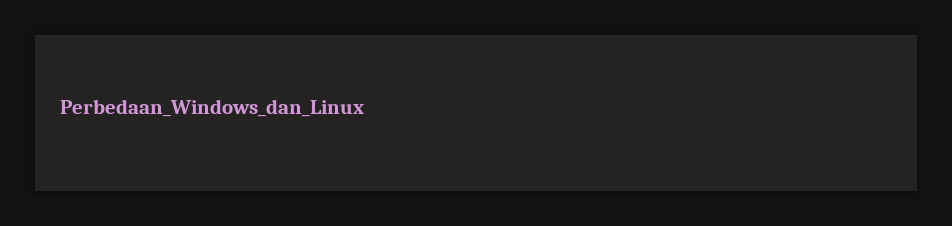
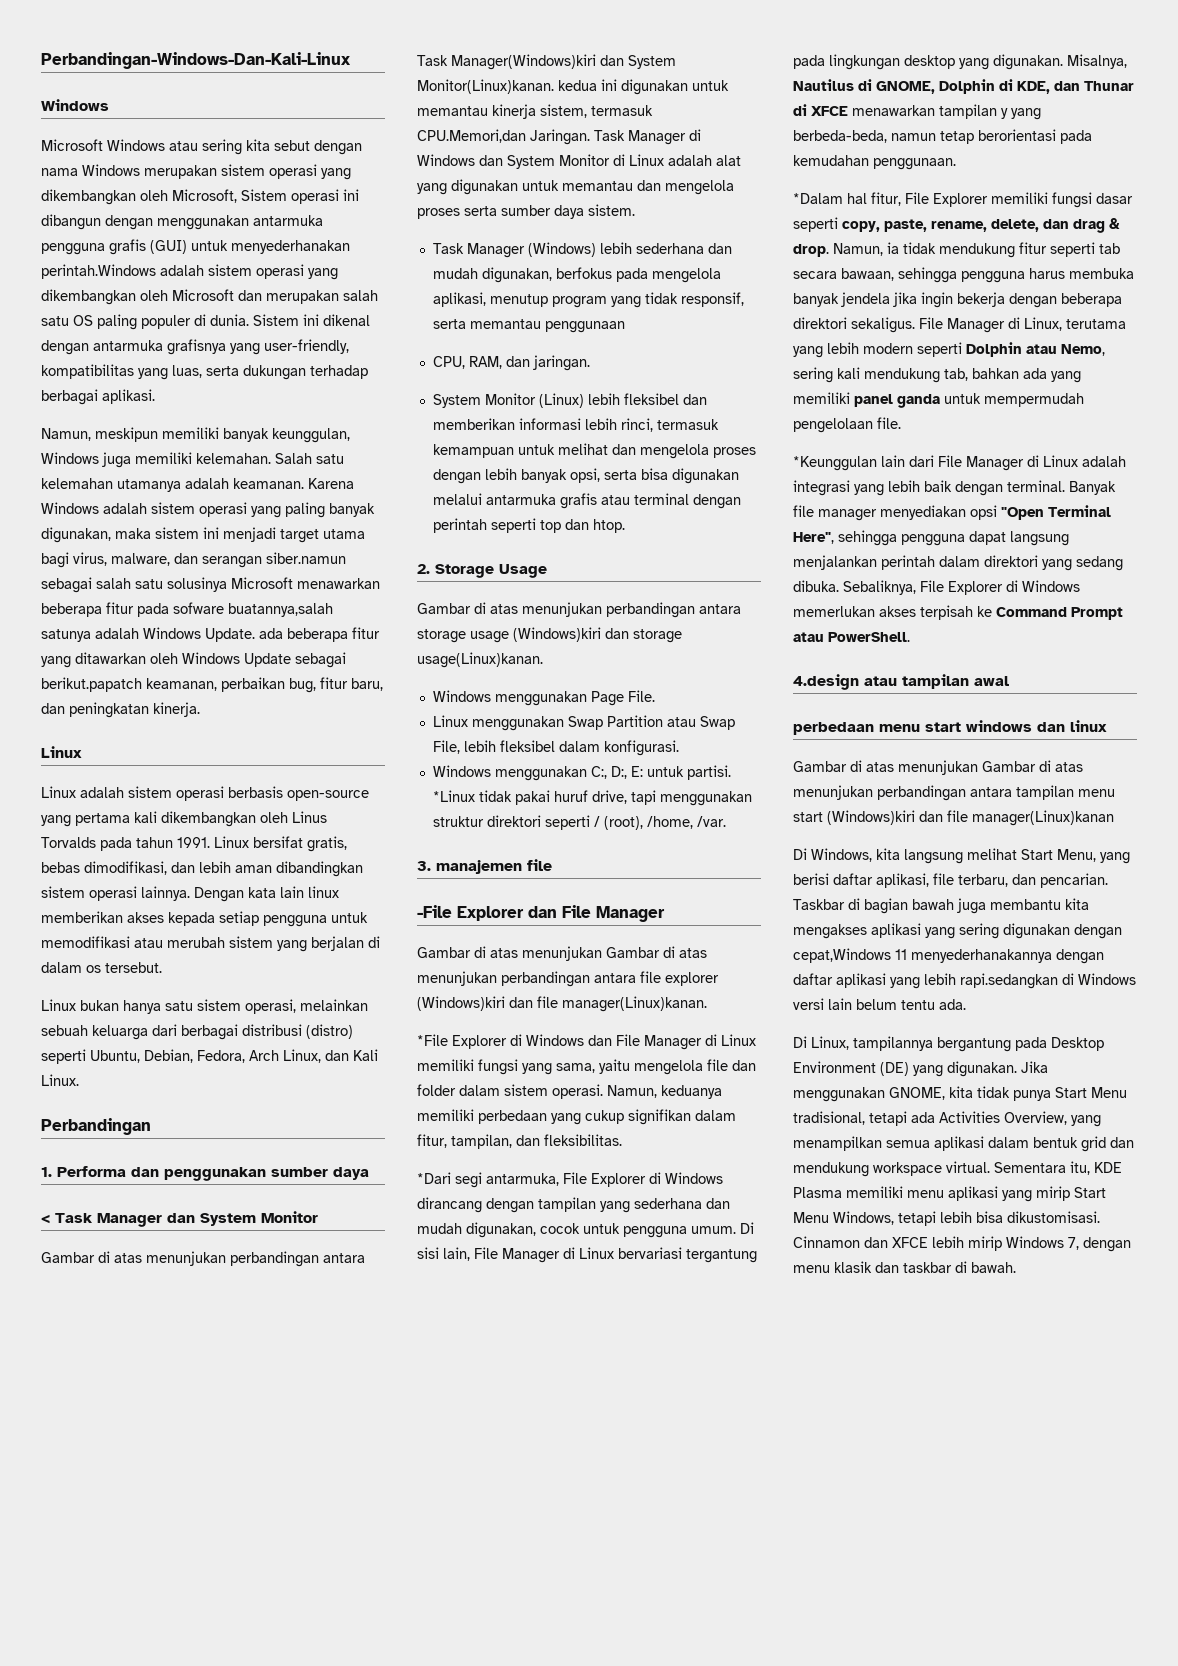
- Perbedaan_Windows_dan_Linux
+ Perbandingan-Windows-Dan-Kali-Linux
+ Windows
+ Microsoft Windows atau sering kita sebut dengan nama Windows merupakan sistem operasi yang dikembangkan oleh Microsoft, Sistem operasi ini dibangun dengan menggunakan antarmuka pengguna grafis (GUI) untuk menyederhanakan perintah.Windows adalah sistem operasi yang dikembangkan oleh Microsoft dan merupakan salah satu OS paling populer di dunia. Sistem ini dikenal dengan antarmuka grafisnya yang user-friendly, kompatibilitas yang luas, serta dukungan terhadap berbagai aplikasi.
+ Namun, meskipun memiliki banyak keunggulan, Windows juga memiliki kelemahan. Salah satu kelemahan utamanya adalah keamanan. Karena Windows adalah sistem operasi yang paling banyak digunakan, maka sistem ini menjadi target utama bagi virus, malware, dan serangan siber.namun sebagai salah satu solusinya Microsoft menawarkan beberapa fitur pada sofware buatannya,salah satunya adalah Windows Update. ada beberapa fitur yang ditawarkan oleh Windows Update sebagai berikut.papatch keamanan, perbaikan bug, fitur baru, dan peningkatan kinerja.
+ Linux
+ Linux adalah sistem operasi berbasis open-source yang pertama kali dikembangkan oleh Linus Torvalds pada tahun 1991. Linux bersifat gratis, bebas dimodifikasi, dan lebih aman dibandingkan sistem operasi lainnya. Dengan kata lain linux memberikan akses kepada setiap pengguna untuk memodifikasi atau merubah sistem yang berjalan di dalam os tersebut.
+ Linux bukan hanya satu sistem operasi, melainkan sebuah keluarga dari berbagai distribusi (distro) seperti Ubuntu, Debian, Fedora, Arch Linux, dan Kali Linux.
+ Perbandingan
+ 1. Performa dan penggunakan sumber daya
+ < Task Manager dan System Monitor
+ Gambar di atas menunjukan perbandingan antara Task Manager(Windows)kiri dan System Monitor(Linux)kanan. kedua ini digunakan untuk memantau kinerja sistem, termasuk CPU.Memori,dan Jaringan. Task Manager di Windows dan System Monitor di Linux adalah alat yang digunakan untuk memantau dan mengelola proses serta sumber daya sistem.
+ Task Manager (Windows) lebih sederhana dan mudah digunakan, berfokus pada mengelola aplikasi, menutup program yang tidak responsif, serta memantau penggunaan
+ CPU, RAM, dan jaringan.
+ System Monitor (Linux) lebih fleksibel dan memberikan informasi lebih rinci, termasuk kemampuan untuk melihat dan mengelola proses dengan lebih banyak opsi, serta bisa digunakan melalui antarmuka grafis atau terminal dengan perintah seperti top dan htop.
+ 2. Storage Usage
+ Gambar di atas menunjukan perbandingan antara storage usage (Windows)kiri dan storage usage(Linux)kanan.
+ Windows menggunakan Page File.
+ Linux menggunakan Swap Partition atau Swap File, lebih fleksibel dalam konfigurasi.
+ Windows menggunakan C:, D:, E: untuk partisi. *Linux tidak pakai huruf drive, tapi menggunakan struktur direktori seperti / (root), /home, /var.
+ 3. manajemen file
+ -File Explorer dan File Manager
+ Gambar di atas menunjukan Gambar di atas menunjukan perbandingan antara file explorer (Windows)kiri dan file manager(Linux)kanan.
+ *File Explorer di Windows dan File Manager di Linux memiliki fungsi yang sama, yaitu mengelola file dan folder dalam sistem operasi. Namun, keduanya memiliki perbedaan yang cukup signifikan dalam fitur, tampilan, dan fleksibilitas.
+ *Dari segi antarmuka, File Explorer di Windows dirancang dengan tampilan yang sederhana dan mudah digunakan, cocok untuk pengguna umum. Di sisi lain, File Manager di Linux bervariasi tergantung pada lingkungan desktop yang digunakan. Misalnya, Nautilus di GNOME, Dolphin di KDE, dan Thunar di XFCE menawarkan tampilan y yang berbeda-beda, namun tetap berorientasi pada kemudahan penggunaan.
+ *Dalam hal fitur, File Explorer memiliki fungsi dasar seperti copy, paste, rename, delete, dan drag & drop. Namun, ia tidak mendukung fitur seperti tab secara bawaan, sehingga pengguna harus membuka banyak jendela jika ingin bekerja dengan beberapa direktori sekaligus. File Manager di Linux, terutama yang lebih modern seperti Dolphin atau Nemo, sering kali mendukung tab, bahkan ada yang memiliki panel ganda untuk mempermudah pengelolaan file.
+ *Keunggulan lain dari File Manager di Linux adalah integrasi yang lebih baik dengan terminal. Banyak file manager menyediakan opsi "Open Terminal Here", sehingga pengguna dapat langsung menjalankan perintah dalam direktori yang sedang dibuka. Sebaliknya, File Explorer di Windows memerlukan akses terpisah ke Command Prompt atau PowerShell.
+ 4.design atau tampilan awal
+ perbedaan menu start windows dan linux
+ Gambar di atas menunjukan Gambar di atas menunjukan perbandingan antara tampilan menu start (Windows)kiri dan file manager(Linux)kanan
+ Di Windows, kita langsung melihat Start Menu, yang berisi daftar aplikasi, file terbaru, dan pencarian. Taskbar di bagian bawah juga membantu kita mengakses aplikasi yang sering digunakan dengan cepat,Windows 11 menyederhanakannya dengan daftar aplikasi yang lebih rapi.sedangkan di Windows versi lain belum tentu ada.
+ Di Linux, tampilannya bergantung pada Desktop Environment (DE) yang digunakan. Jika menggunakan GNOME, kita tidak punya Start Menu tradisional, tetapi ada Activities Overview, yang menampilkan semua aplikasi dalam bentuk grid dan mendukung workspace virtual. Sementara itu, KDE Plasma memiliki menu aplikasi yang mirip Start Menu Windows, tetapi lebih bisa dikustomisasi. Cinnamon dan XFCE lebih mirip Windows 7, dengan menu klasik dan taskbar di bawah.

